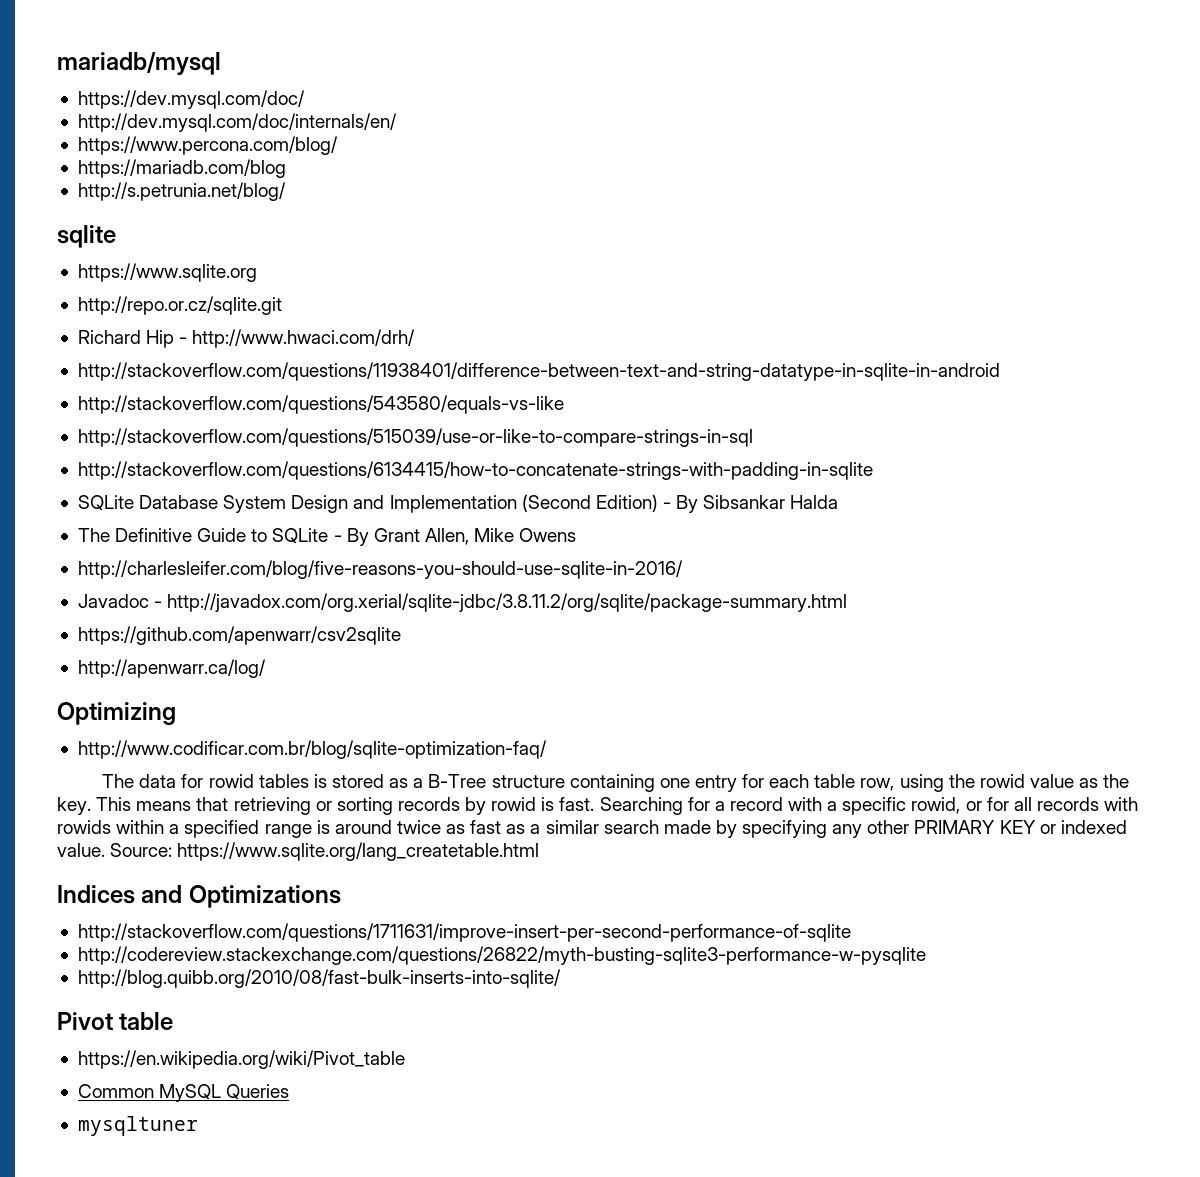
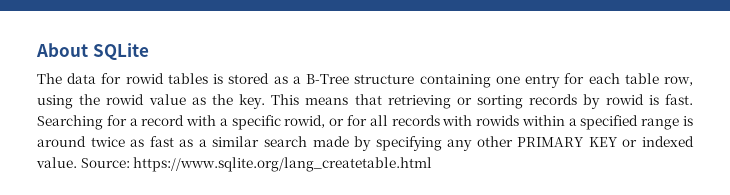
- mariadb/mysql
- https://dev.mysql.com/doc/
- http://dev.mysql.com/doc/internals/en/
- https://www.percona.com/blog/
- https://mariadb.com/blog
- http://s.petrunia.net/blog/
- sqlite
- https://www.sqlite.org
- http://repo.or.cz/sqlite.git
- Richard Hip - http://www.hwaci.com/drh/
- http://stackoverflow.com/questions/11938401/difference-between-text-and-string-datatype-in-sqlite-in-android
- http://stackoverflow.com/questions/543580/equals-vs-like
- http://stackoverflow.com/questions/515039/use-or-like-to-compare-strings-in-sql
- http://stackoverflow.com/questions/6134415/how-to-concatenate-strings-with-padding-in-sqlite
- SQLite Database System Design and Implementation (Second Edition) - By Sibsankar Halda
- The Definitive Guide to SQLite - By Grant Allen, Mike Owens
- http://charlesleifer.com/blog/five-reasons-you-should-use-sqlite-in-2016/
- Javadoc - http://javadox.com/org.xerial/sqlite-jdbc/3.8.11.2/org/sqlite/package-summary.html
- https://github.com/apenwarr/csv2sqlite
- http://apenwarr.ca/log/
- Optimizing
- http://www.codificar.com.br/blog/sqlite-optimization-faq/
+ About SQLite
- Indices and Optimizations
- http://stackoverflow.com/questions/1711631/improve-insert-per-second-performance-of-sqlite
- http://codereview.stackexchange.com/questions/26822/myth-busting-sqlite3-performance-w-pysqlite
- http://blog.quibb.org/2010/08/fast-bulk-inserts-into-sqlite/
- Pivot table
- https://en.wikipedia.org/wiki/Pivot_table
- Common MySQL Queries
- mysqltuner

